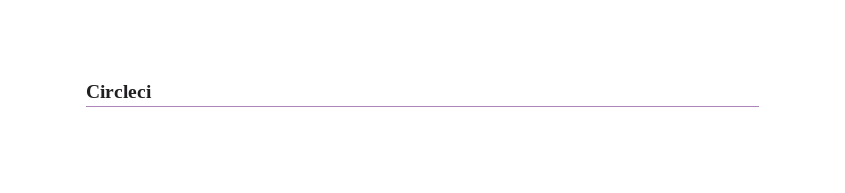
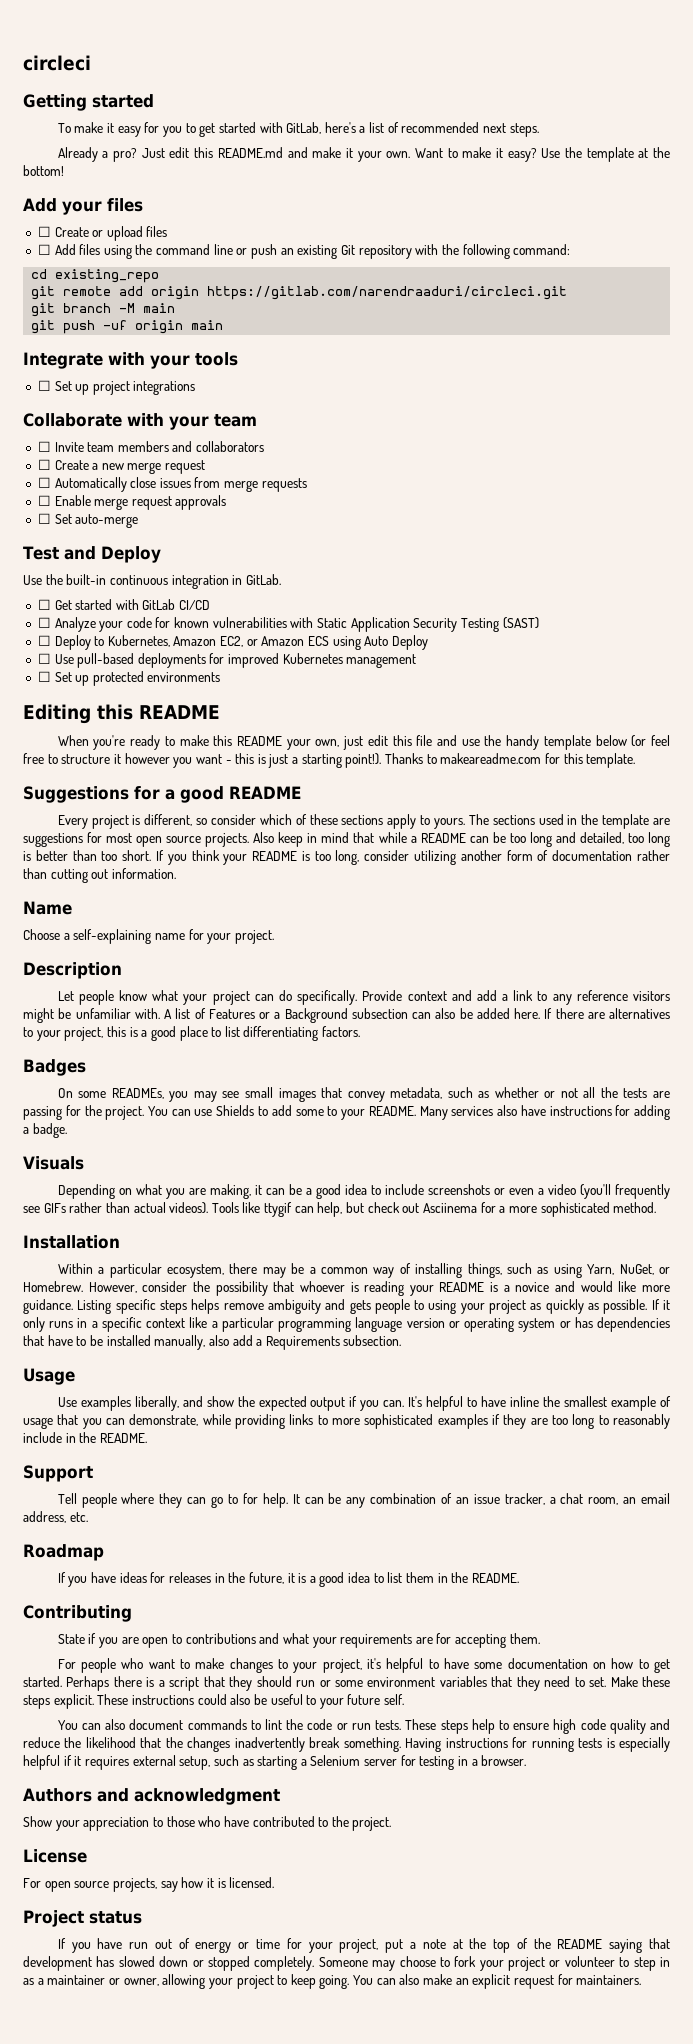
- Circleci
+ circleci
+ Getting started
+ To make it easy for you to get started with GitLab, here's a list of recommended next steps.
+ Already a pro? Just edit this README.md and make it your own. Want to make it easy? Use the template at the bottom!
+ Add your files
+ ☐ Create or upload files
+ ☐ Add files using the command line or push an existing Git repository with the following command:
+ cd existing_repo
+ git remote add origin https://gitlab.com/narendraaduri/circleci.git
+ git branch -M main
+ git push -uf origin main
+ Integrate with your tools
+ ☐ Set up project integrations
+ Collaborate with your team
+ ☐ Invite team members and collaborators
+ ☐ Create a new merge request
+ ☐ Automatically close issues from merge requests
+ ☐ Enable merge request approvals
+ ☐ Set auto-merge
+ Test and Deploy
+ Use the built-in continuous integration in GitLab.
+ ☐ Get started with GitLab CI/CD
+ ☐ Analyze your code for known vulnerabilities with Static Application Security Testing (SAST)
+ ☐ Deploy to Kubernetes, Amazon EC2, or Amazon ECS using Auto Deploy
+ ☐ Use pull-based deployments for improved Kubernetes management
+ ☐ Set up protected environments
+ Editing this README
+ When you're ready to make this README your own, just edit this file and use the handy template below (or feel free to structure it however you want - this is just a starting point!). Thanks to makeareadme.com for this template.
+ Suggestions for a good README
+ Every project is different, so consider which of these sections apply to yours. The sections used in the template are suggestions for most open source projects. Also keep in mind that while a README can be too long and detailed, too long is better than too short. If you think your README is too long, consider utilizing another form of documentation rather than cutting out information.
+ Name
+ Choose a self-explaining name for your project.
+ Description
+ Let people know what your project can do specifically. Provide context and add a link to any reference visitors might be unfamiliar with. A list of Features or a Background subsection can also be added here. If there are alternatives to your project, this is a good place to list differentiating factors.
+ Badges
+ On some READMEs, you may see small images that convey metadata, such as whether or not all the tests are passing for the project. You can use Shields to add some to your README. Many services also have instructions for adding a badge.
+ Visuals
+ Depending on what you are making, it can be a good idea to include screenshots or even a video (you'll frequently see GIFs rather than actual videos). Tools like ttygif can help, but check out Asciinema for a more sophisticated method.
+ Installation
+ Within a particular ecosystem, there may be a common way of installing things, such as using Yarn, NuGet, or Homebrew. However, consider the possibility that whoever is reading your README is a novice and would like more guidance. Listing specific steps helps remove ambiguity and gets people to using your project as quickly as possible. If it only runs in a specific context like a particular programming language version or operating system or has dependencies that have to be installed manually, also add a Requirements subsection.
+ Usage
+ Use examples liberally, and show the expected output if you can. It's helpful to have inline the smallest example of usage that you can demonstrate, while providing links to more sophisticated examples if they are too long to reasonably include in the README.
+ Support
+ Tell people where they can go to for help. It can be any combination of an issue tracker, a chat room, an email address, etc.
+ Roadmap
+ If you have ideas for releases in the future, it is a good idea to list them in the README.
+ Contributing
+ State if you are open to contributions and what your requirements are for accepting them.
+ For people who want to make changes to your project, it's helpful to have some documentation on how to get started. Perhaps there is a script that they should run or some environment variables that they need to set. Make these steps explicit. These instructions could also be useful to your future self.
+ You can also document commands to lint the code or run tests. These steps help to ensure high code quality and reduce the likelihood that the changes inadvertently break something. Having instructions for running tests is especially helpful if it requires external setup, such as starting a Selenium server for testing in a browser.
+ Authors and acknowledgment
+ Show your appreciation to those who have contributed to the project.
+ License
+ For open source projects, say how it is licensed.
+ Project status
+ If you have run out of energy or time for your project, put a note at the top of the README saying that development has slowed down or stopped completely. Someone may choose to fork your project or volunteer to step in as a maintainer or owner, allowing your project to keep going. You can also make an explicit request for maintainers.

